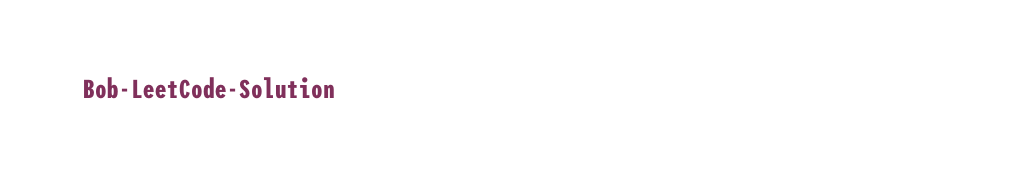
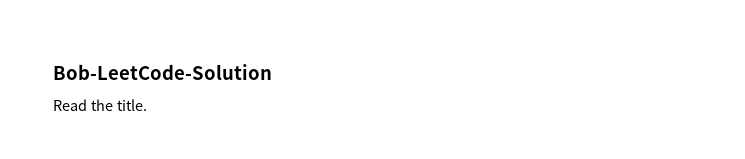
+ Read the title.

